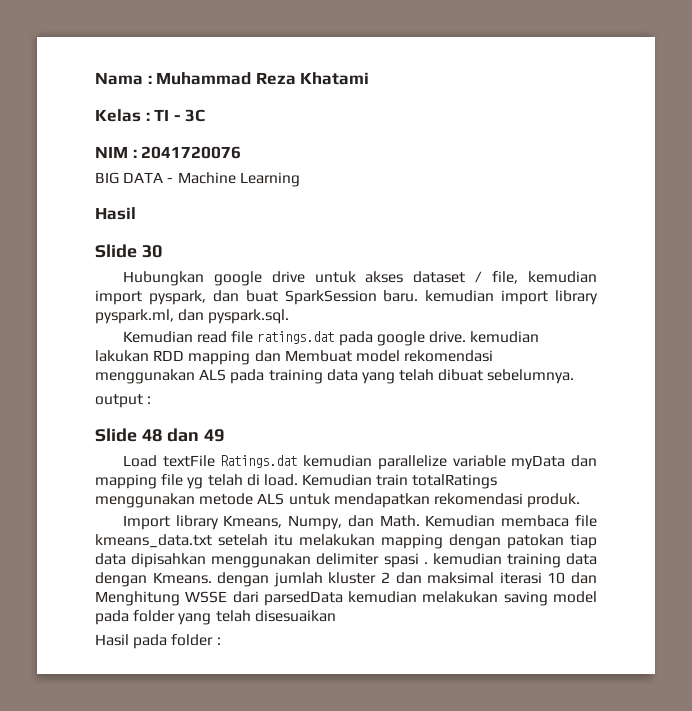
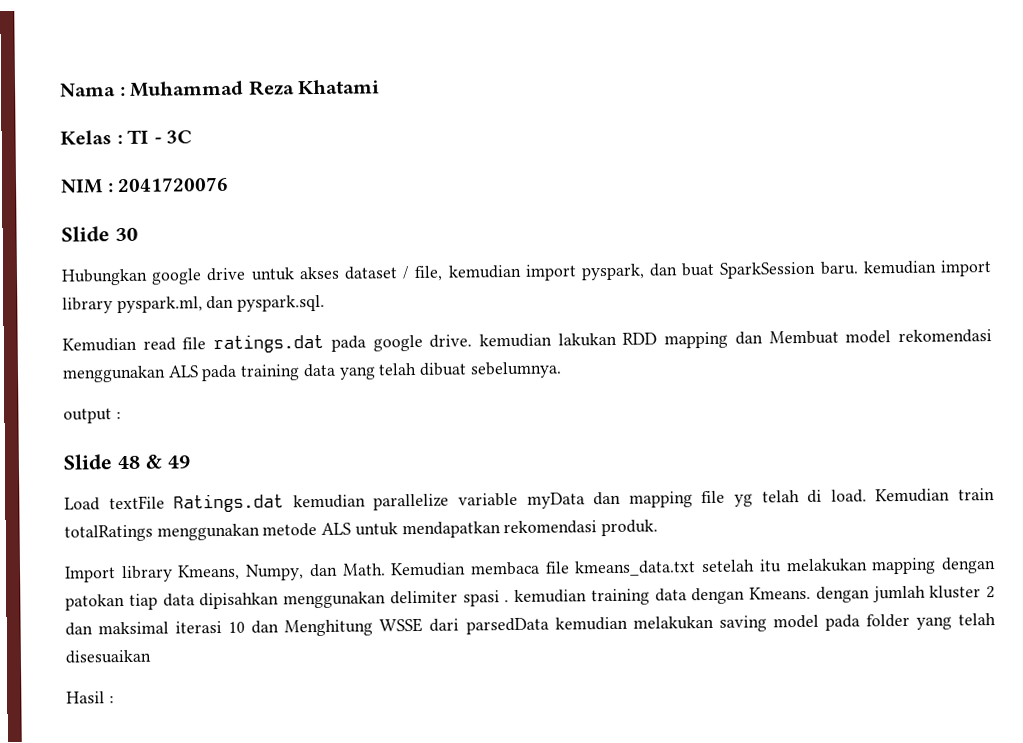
- BIG DATA - Machine Learning
- Hasil
- Slide 48 dan 49
+ Slide 48 & 49
- Hasil pada folder :
+ Hasil :

